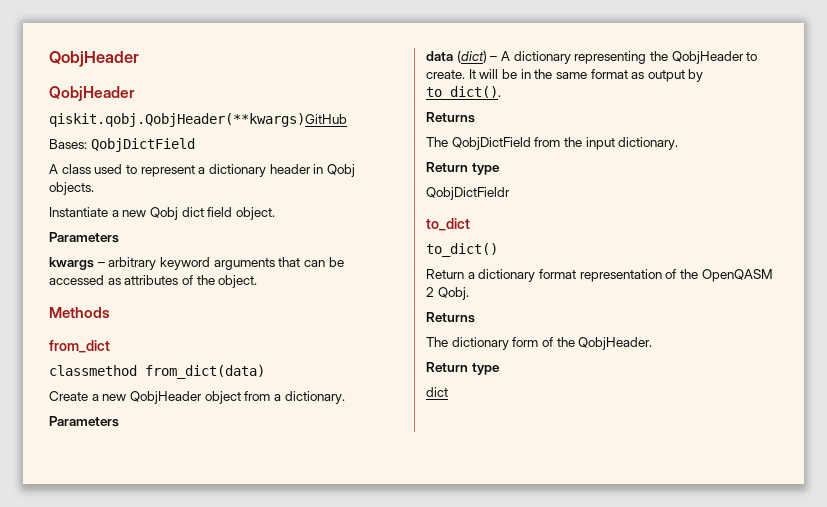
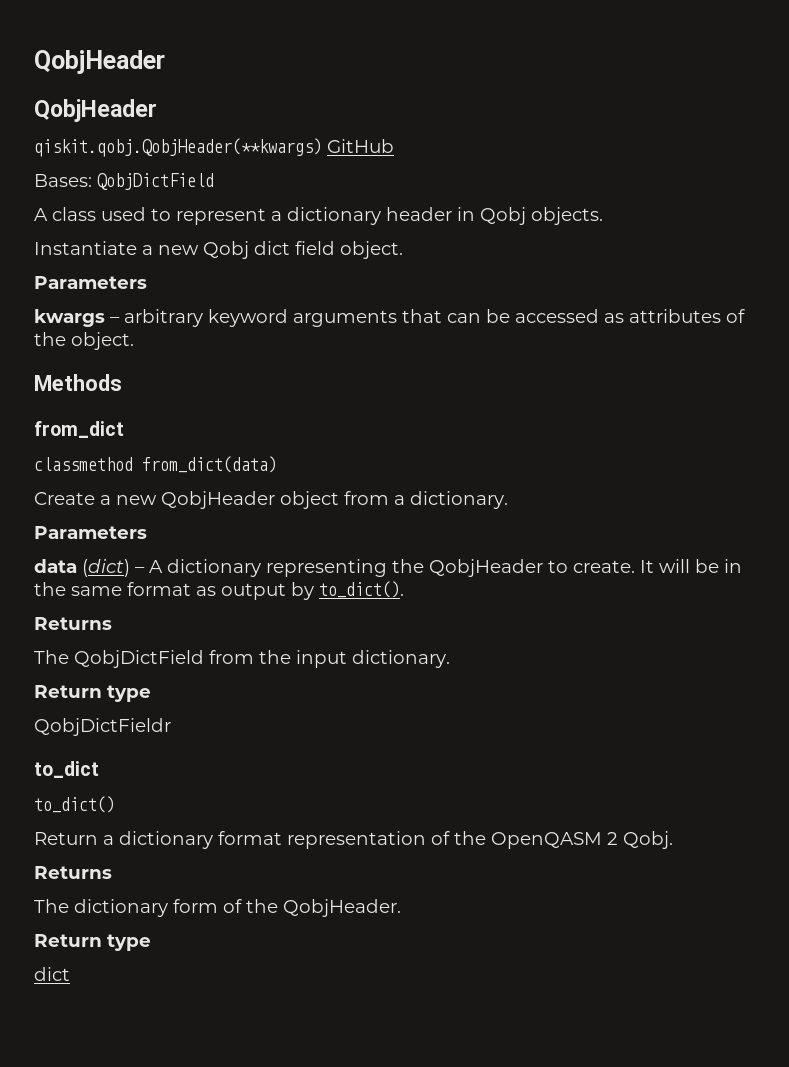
- qiskit.qobj.QobjHeader(**kwargs)GitHub
+ qiskit.qobj.QobjHeader(**kwargs) GitHub

